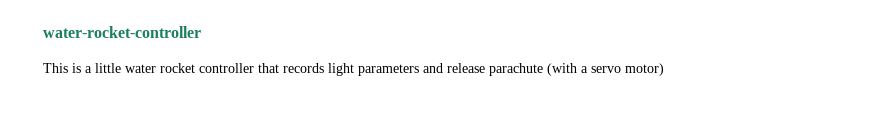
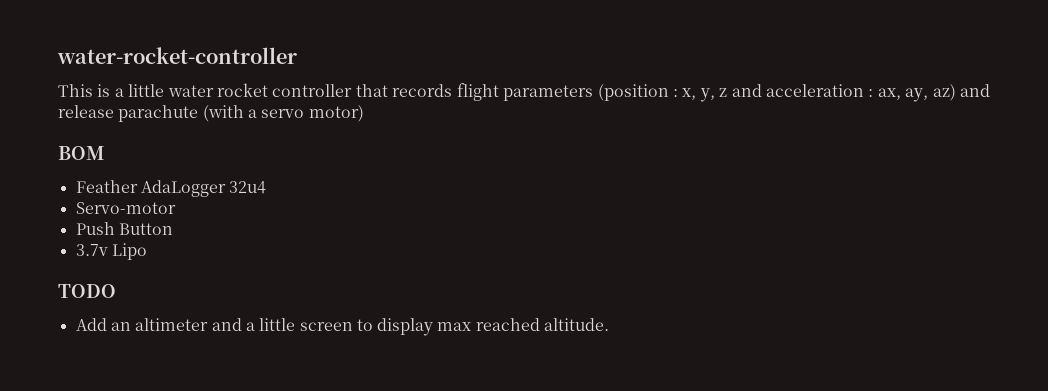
- This is a little water rocket controller that records light parameters and release parachute (with a servo motor)
+ This is a little water rocket controller that records flight parameters (position : x, y, z and acceleration : ax, ay, az) and release parachute (with a servo motor)
+ BOM
+ Feather AdaLogger 32u4
+ Servo-motor
+ Push Button
+ 3.7v Lipo
+ TODO
+ Add an altimeter and a little screen to display max reached altitude.

